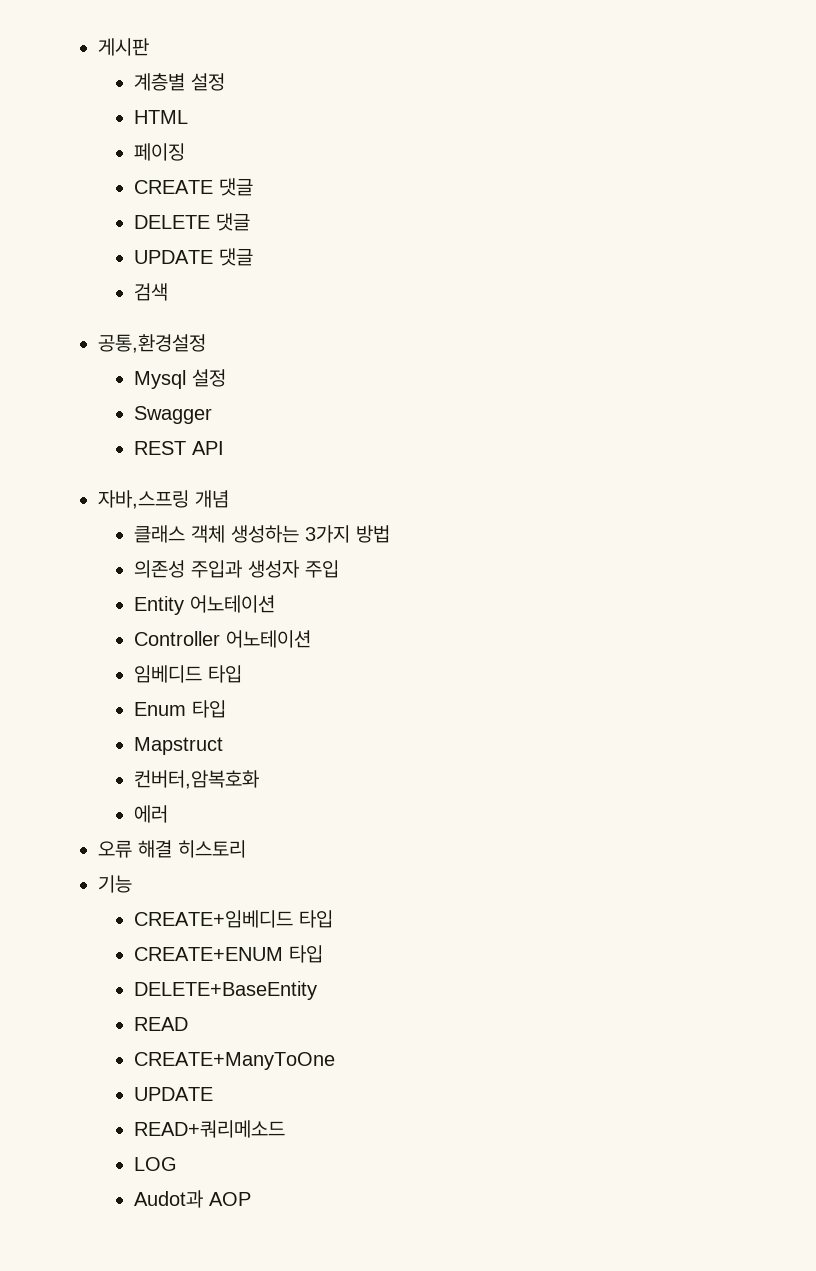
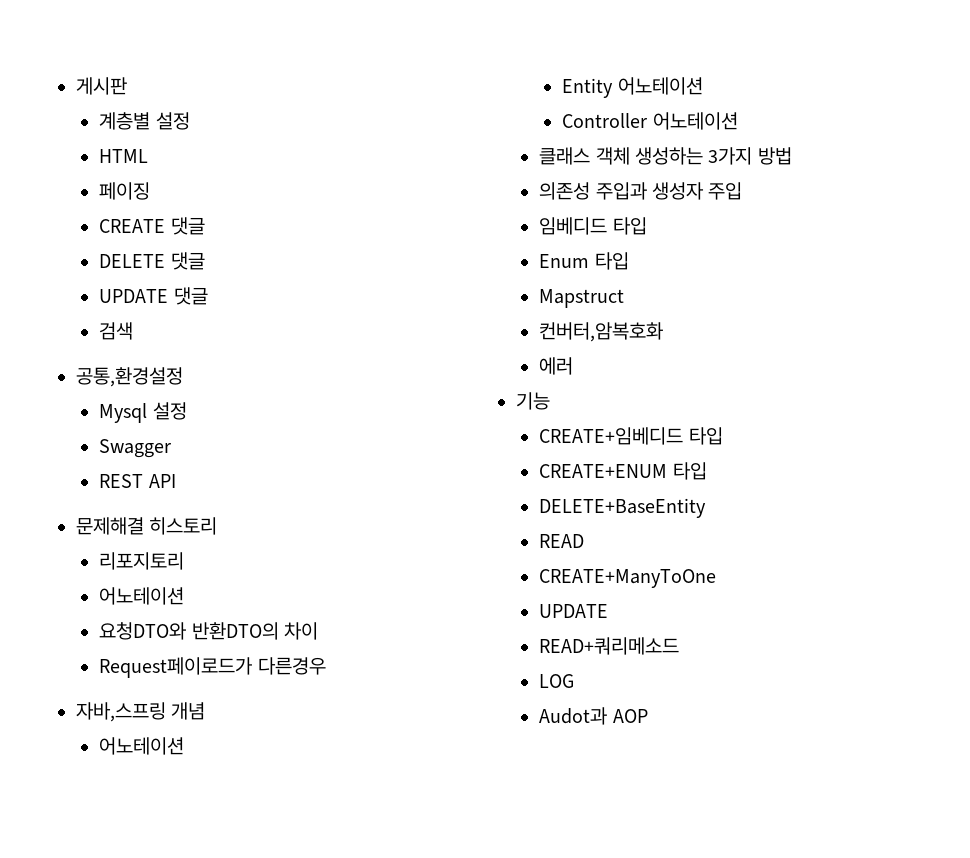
+ 문제해결 히스토리
+ 리포지토리
+ 어노테이션
+ 요청DTO와 반환DTO의 차이
+ Request페이로드가 다른경우
  자바,스프링 개념
+ 어노테이션
+ Entity 어노테이션
+ Controller 어노테이션
- Entity 어노테이션
- Controller 어노테이션
- 오류 해결 히스토리

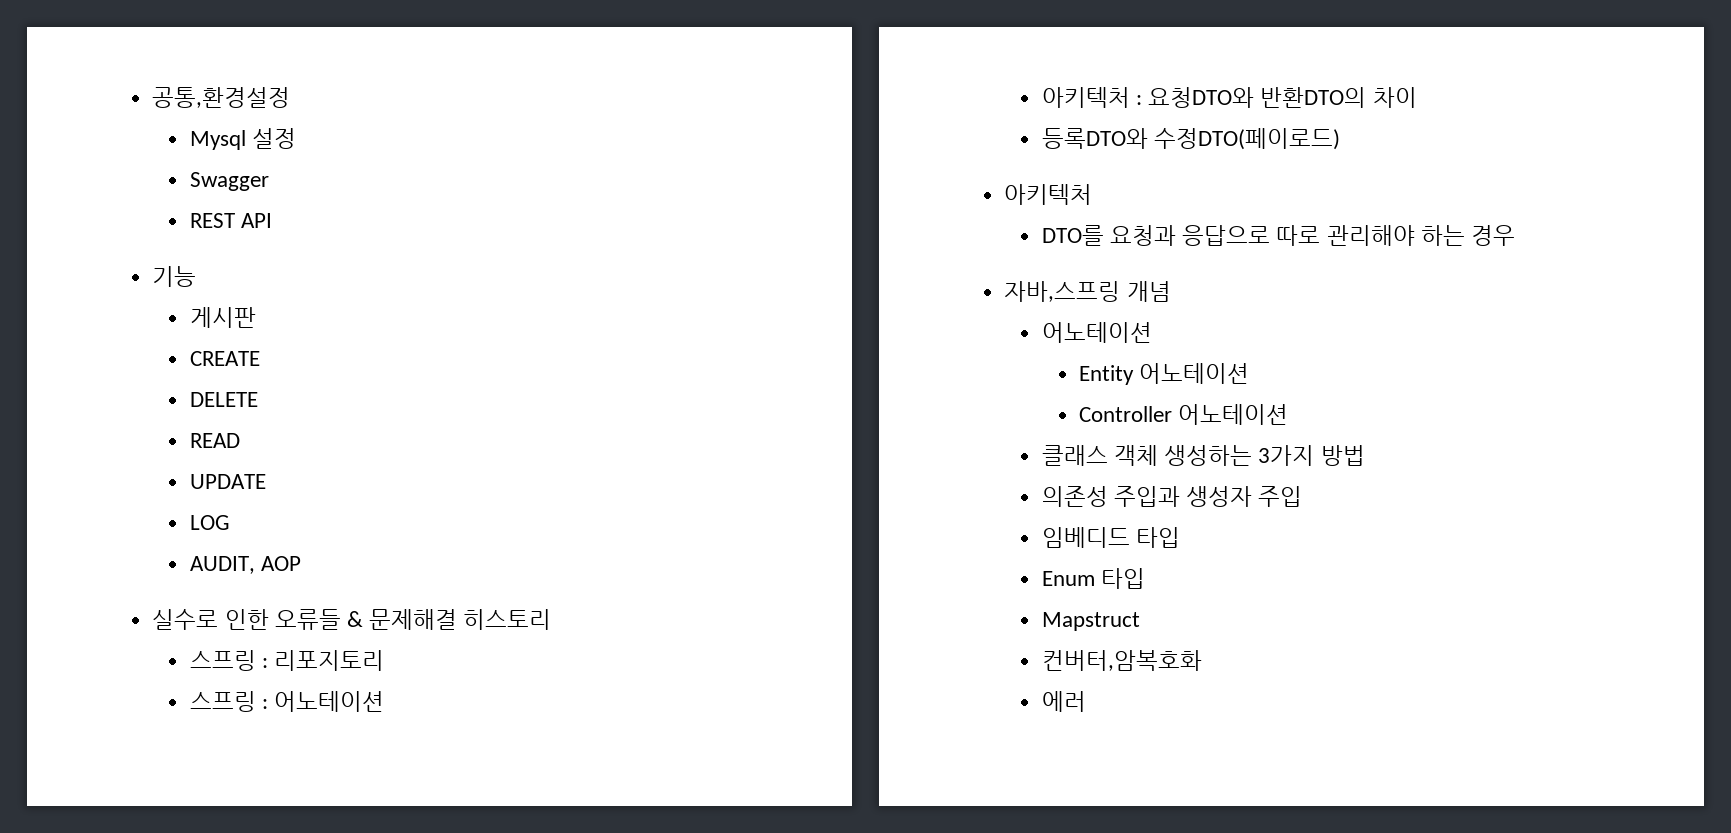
- 게시판
- 계층별 설정
- HTML
- 페이징
- CREATE 댓글
- DELETE 댓글
- UPDATE 댓글
- 검색
- 문제해결 히스토리
+ 기능
+ 게시판
+ CREATE
+ DELETE
+ READ
+ UPDATE
+ LOG
+ AUDIT, AOP
+ 실수로 인한 오류들 & 문제해결 히스토리
- 리포지토리
- 어노테이션
- 요청DTO와 반환DTO의 차이
+ 스프링 : 리포지토리
+ 스프링 : 어노테이션
+ 아키텍처 : 요청DTO와 반환DTO의 차이
- Request페이로드가 다른경우
+ 등록DTO와 수정DTO(페이로드)
+ 아키텍처
+ DTO를 요청과 응답으로 따로 관리해야 하는 경우
- 기능
- CREATE+임베디드 타입
- CREATE+ENUM 타입
- DELETE+BaseEntity
- READ
- CREATE+ManyToOne
- UPDATE
- READ+쿼리메소드
- LOG
- Audot과 AOP

